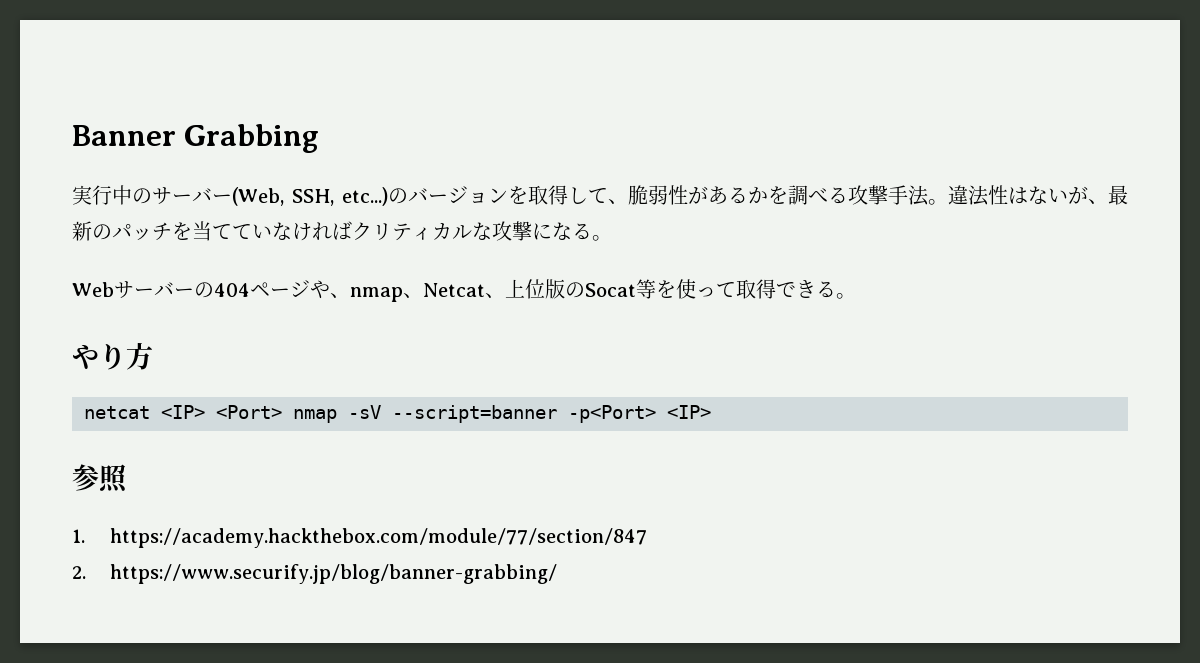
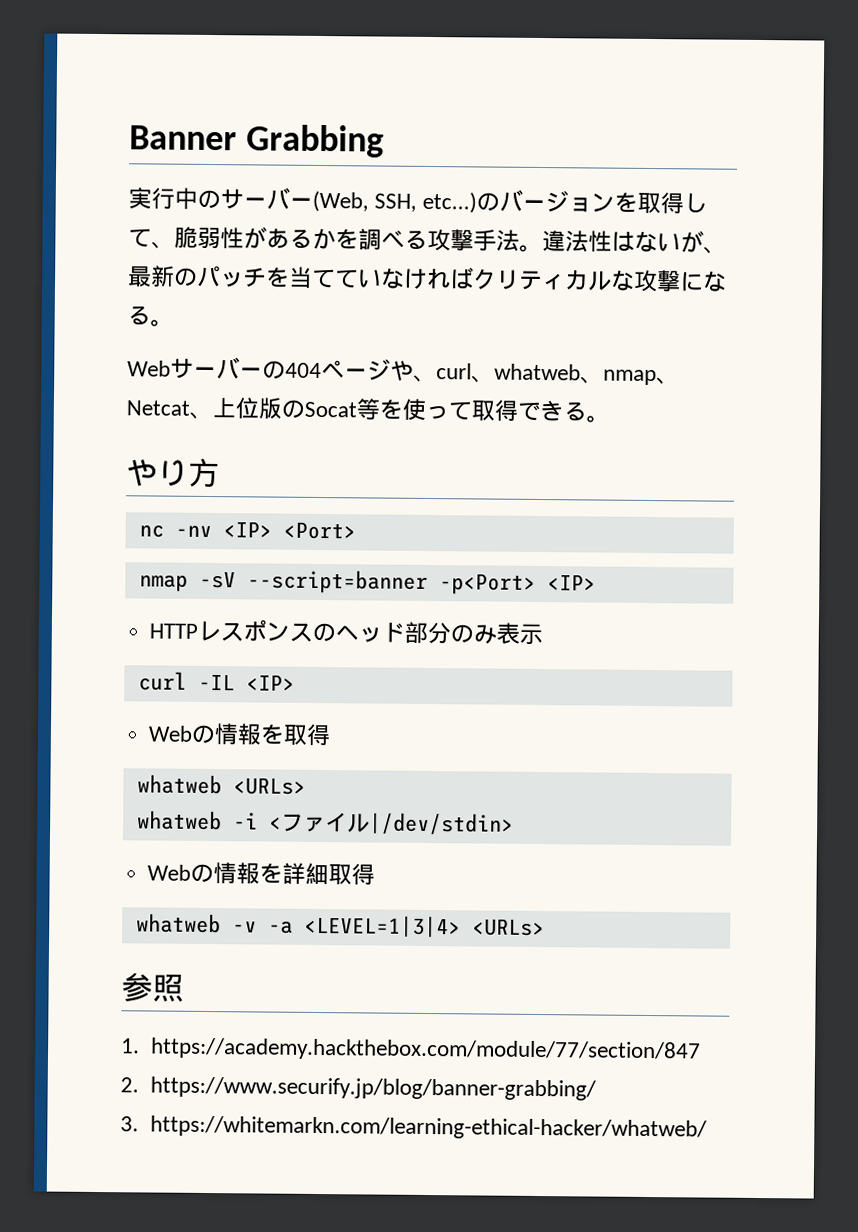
- Webサーバーの404ページや、nmap、Netcat、上位版のSocat等を使って取得できる。
+ Webサーバーの404ページや、curl、whatweb、nmap、Netcat、上位版のSocat等を使って取得できる。
- netcat <IP> <Port> nmap -sV --script=banner -p<Port> <IP>
+ nc -nv <IP> <Port>
+ nmap -sV --script=banner -p<Port> <IP>
+ HTTPレスポンスのヘッド部分のみ表示
+ curl -IL <IP>
+ Webの情報を取得
+ whatweb <URLs>
+ whatweb -i <ファイル|/dev/stdin>
+ Webの情報を詳細取得
+ whatweb -v -a <LEVEL=1|3|4> <URLs>
+ 3. https://whitemarkn.com/learning-ethical-hacker/whatweb/

